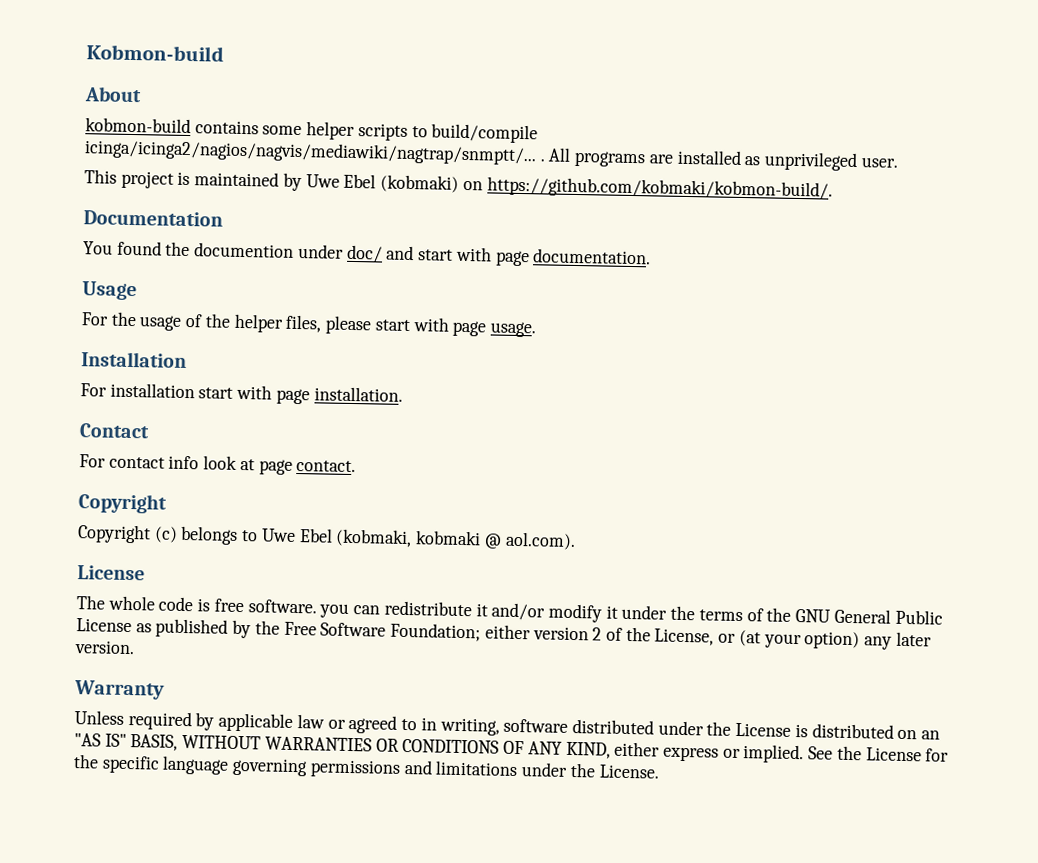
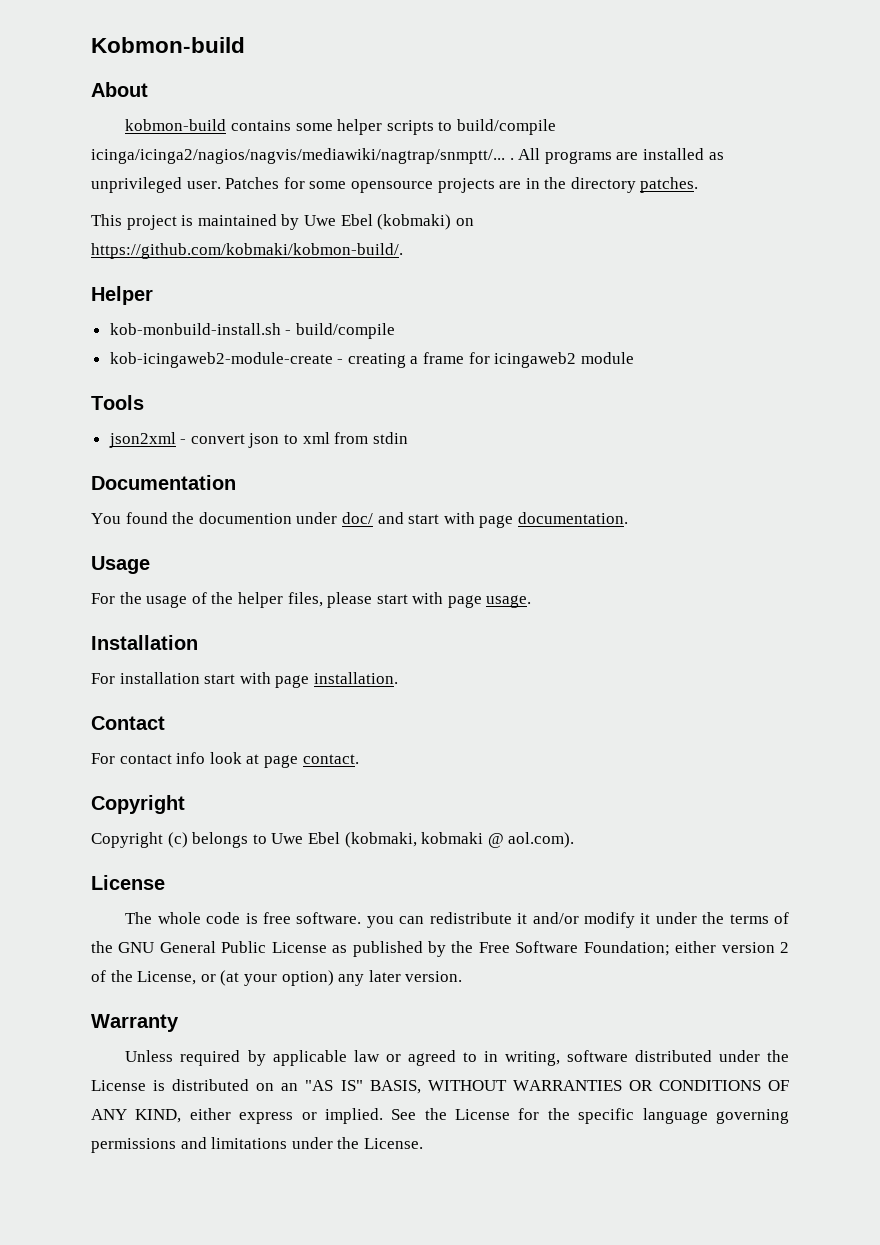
+ Patches for some opensource projects are in the directory patches.
+ Helper
+ kob-monbuild-install.sh - build/compile
+ kob-icingaweb2-module-create - creating a frame for icingaweb2 module
+ Tools
+ json2xml - convert json to xml from stdin

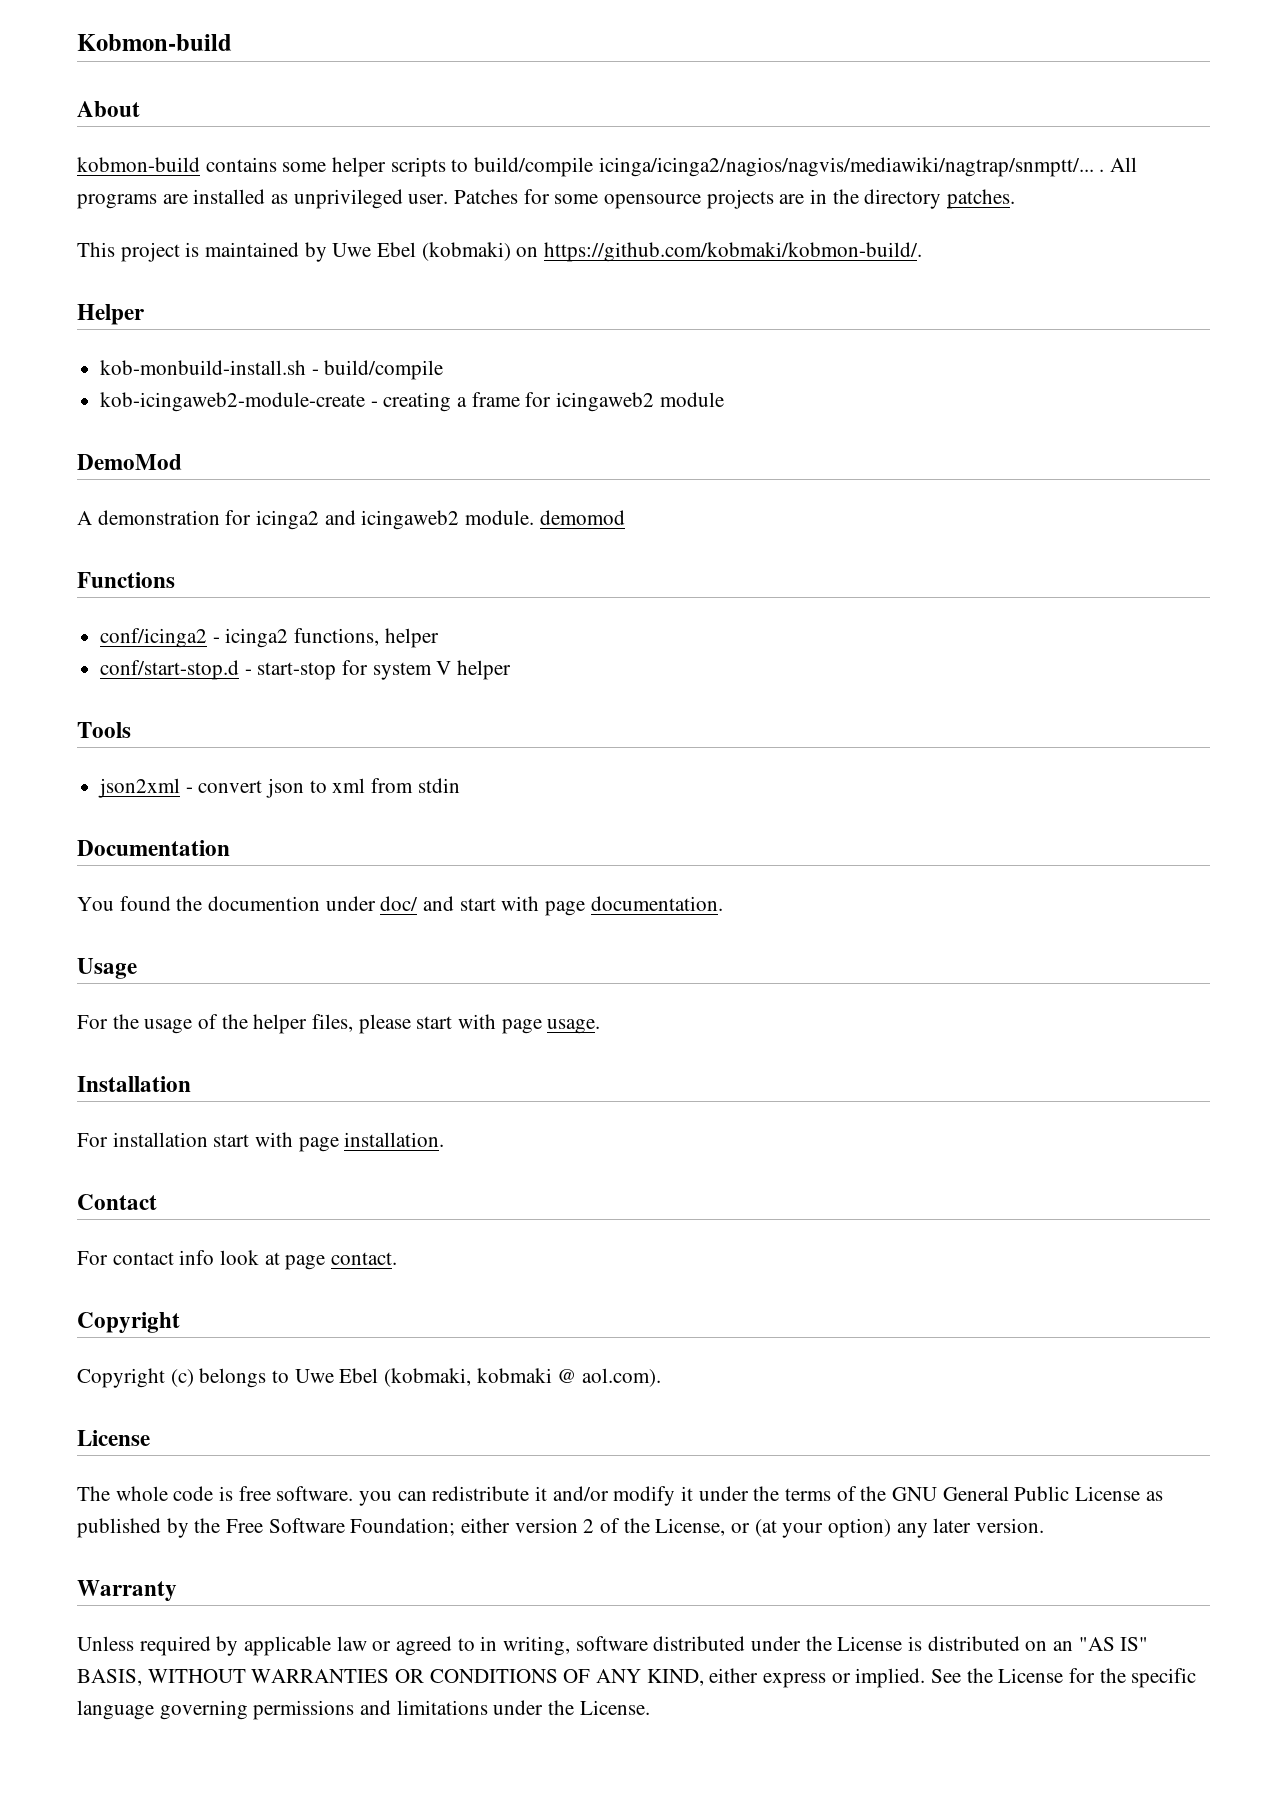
+ DemoMod
+ A demonstration for icinga2 and icingaweb2 module. demomod
+ Functions
+ conf/icinga2 - icinga2 functions, helper
+ conf/start-stop.d - start-stop for system V helper

